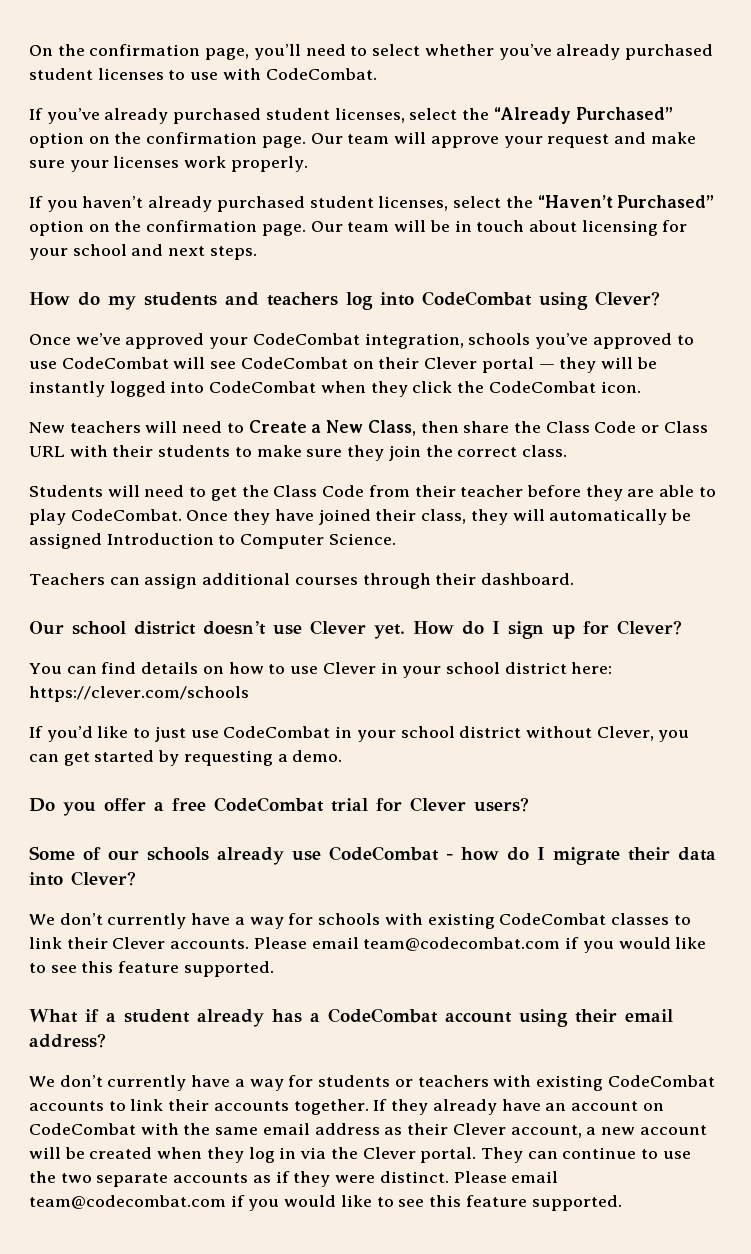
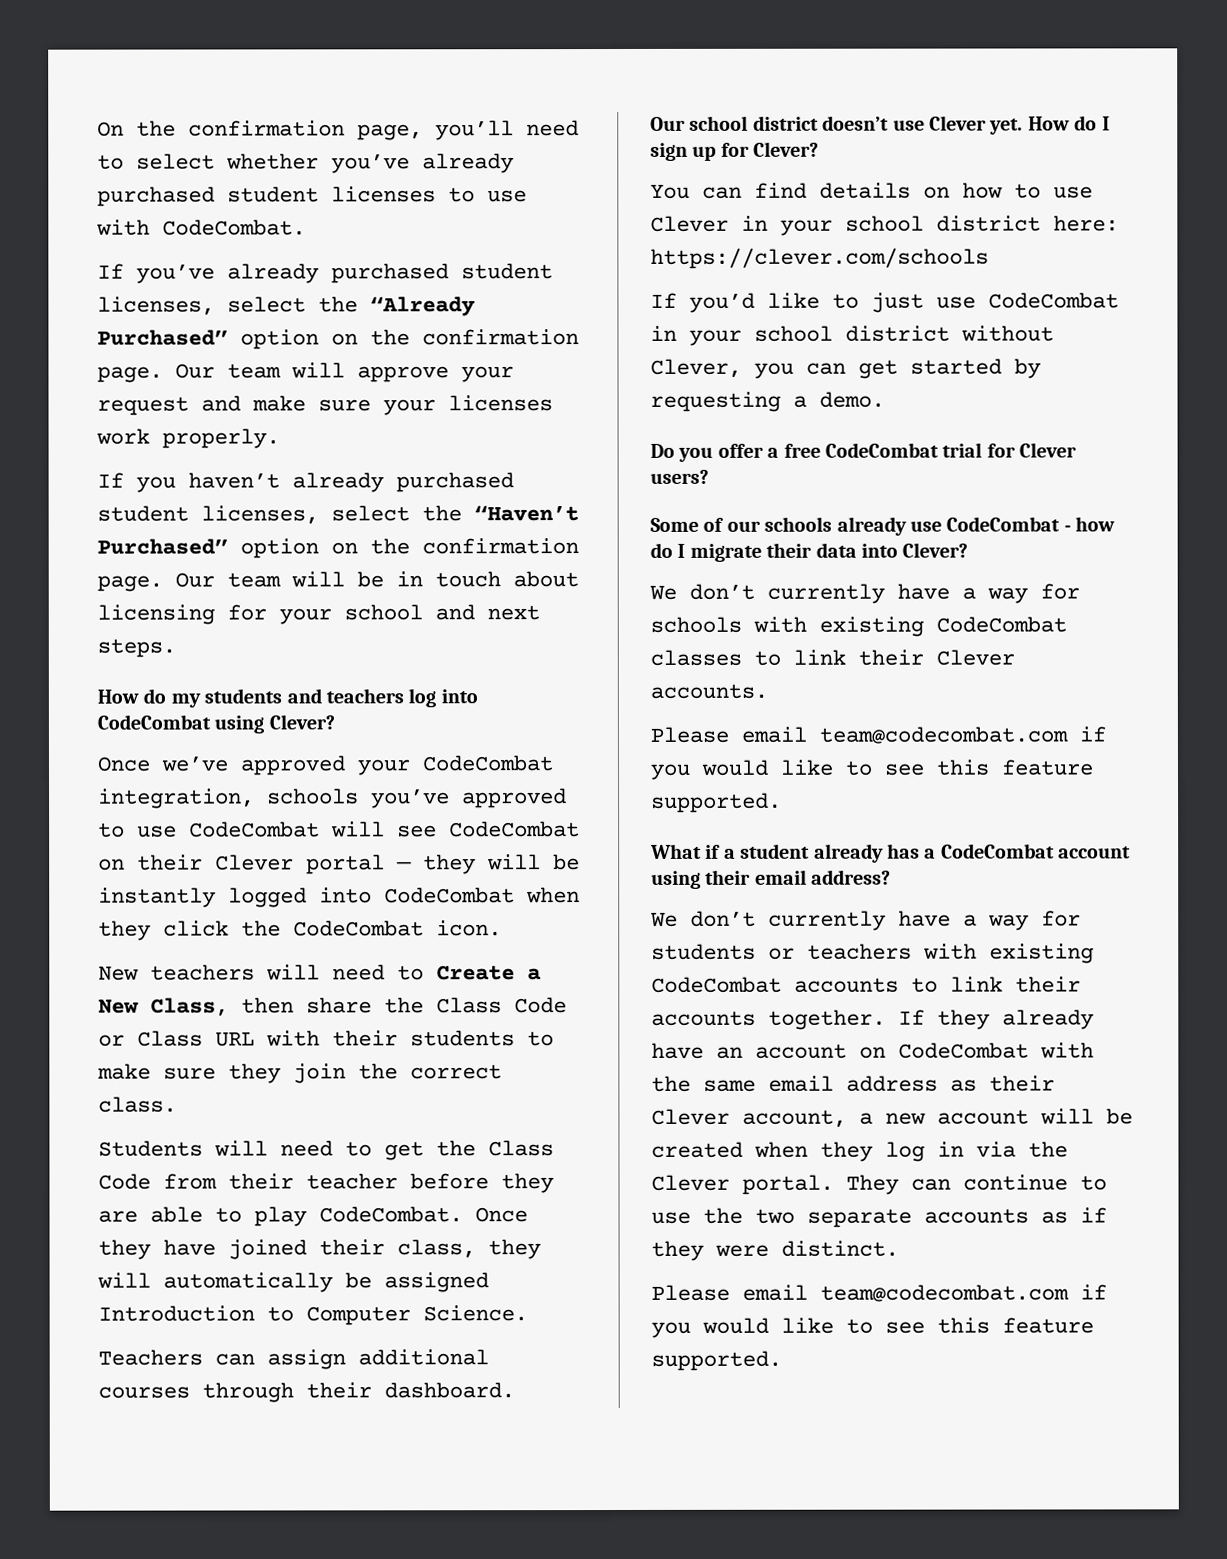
- We don’t currently have a way for schools with existing CodeCombat classes to link their Clever accounts. Please email team@codecombat.com if you would like to see this feature supported.
+ We don’t currently have a way for schools with existing CodeCombat classes to link their Clever accounts.
+ Please email team@codecombat.com if you would like to see this feature supported.
- They can continue to use the two separate accounts as if they were distinct. Please email team@codecombat.com if you would like to see this feature supported.
+ They can continue to use the two separate accounts as if they were distinct.
+ Please email team@codecombat.com if you would like to see this feature supported.

